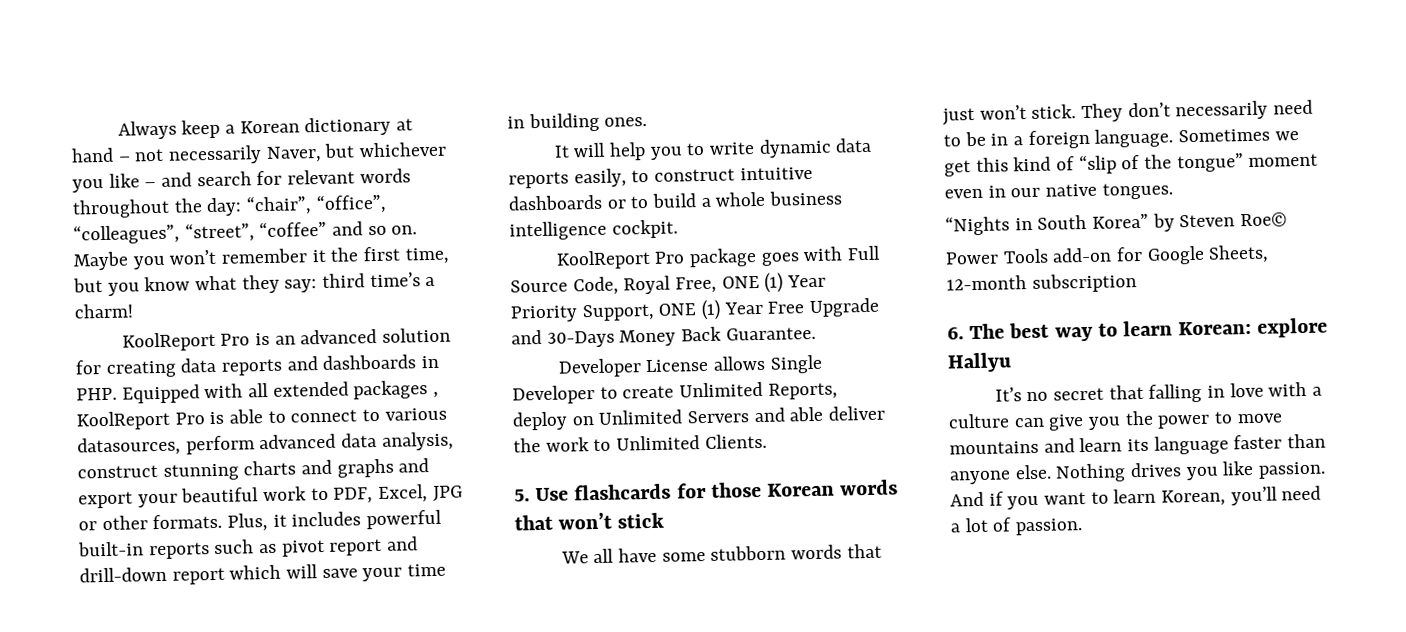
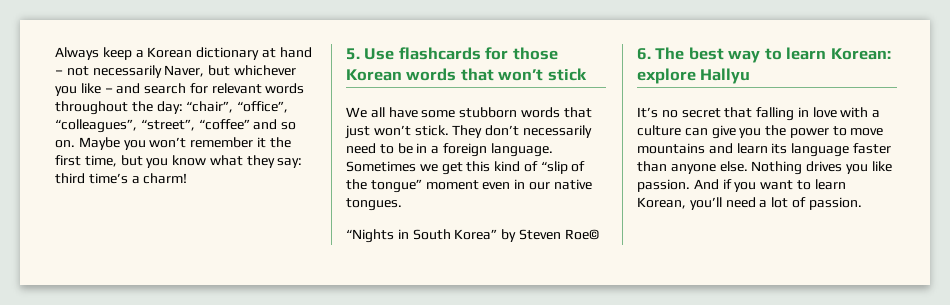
- KoolReport Pro is an advanced solution for creating data reports and dashboards in PHP. Equipped with all extended packages , KoolReport Pro is able to connect to various datasources, perform advanced data analysis, construct stunning charts and graphs and export your beautiful work to PDF, Excel, JPG or other formats. Plus, it includes powerful built-in reports such as pivot report and drill-down report which will save your time in building ones.
- It will help you to write dynamic data reports easily, to construct intuitive dashboards or to build a whole business intelligence cockpit.
- KoolReport Pro package goes with Full Source Code, Royal Free, ONE (1) Year Priority Support, ONE (1) Year Free Upgrade and 30-Days Money Back Guarantee.
- Developer License allows Single Developer to create Unlimited Reports, deploy on Unlimited Servers and able deliver the work to Unlimited Clients.
- Power Tools add-on for Google Sheets, 12-month subscription

